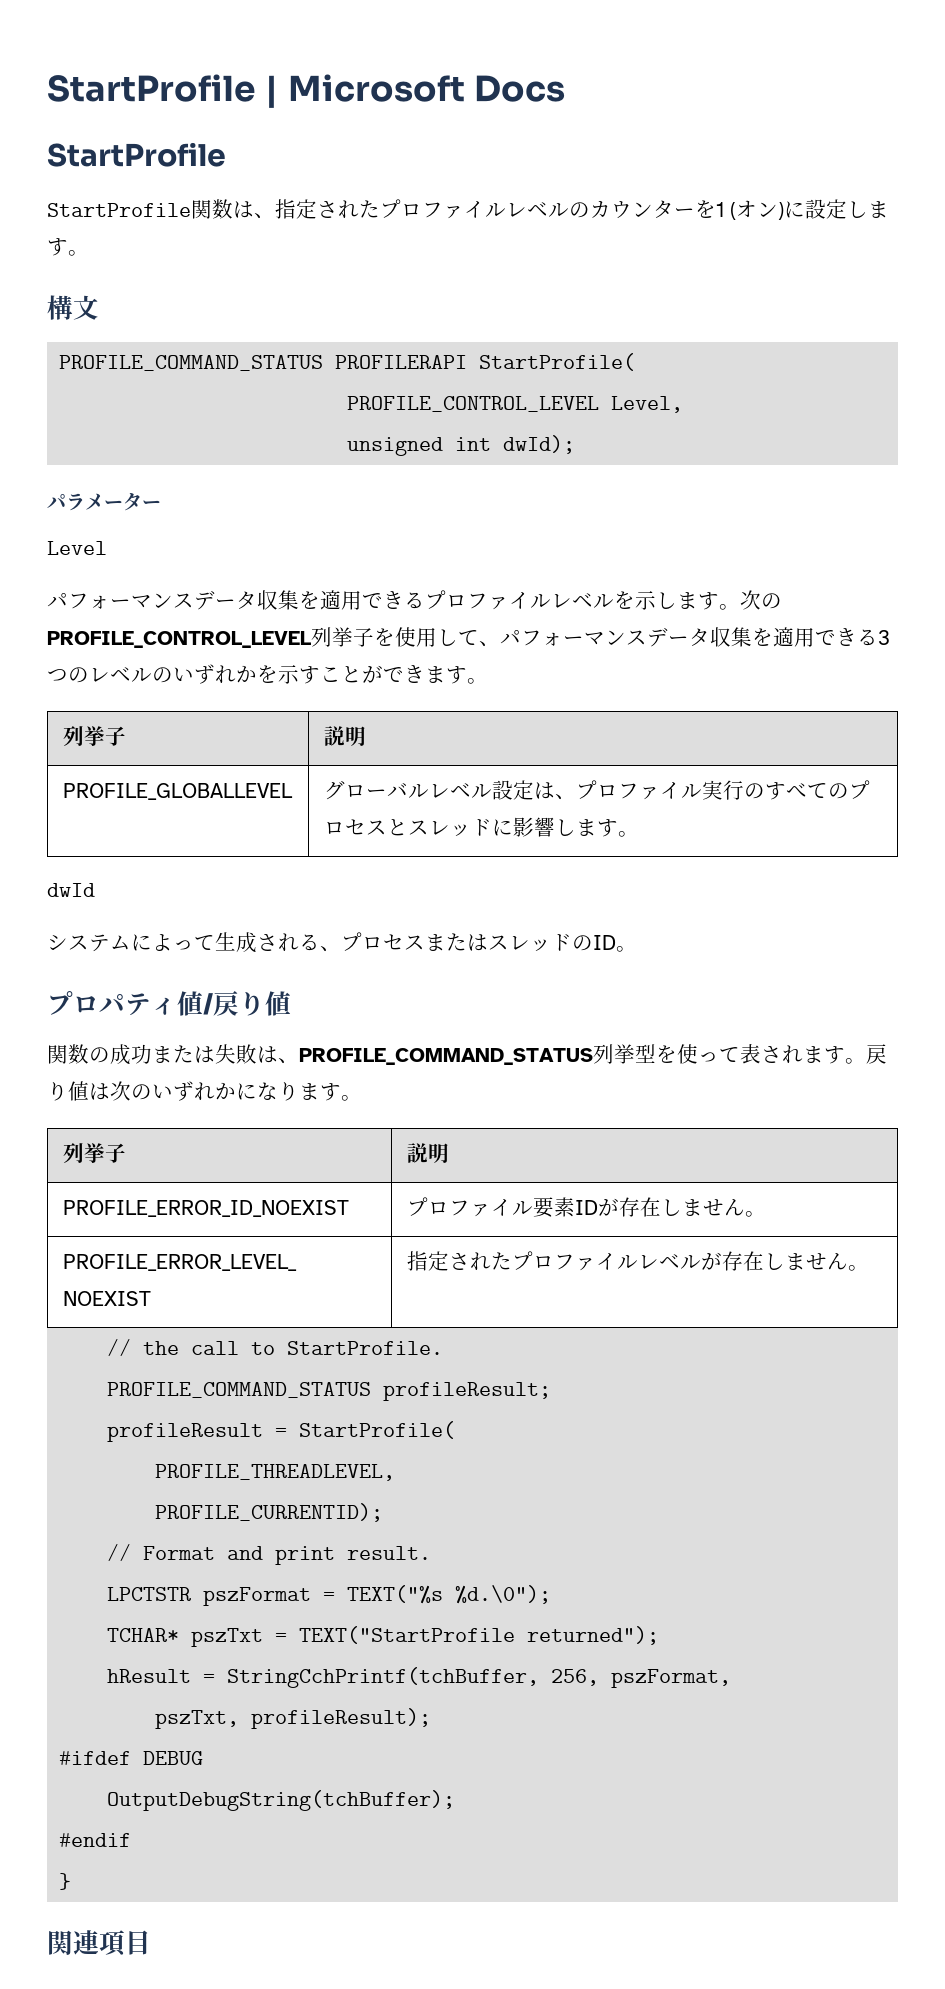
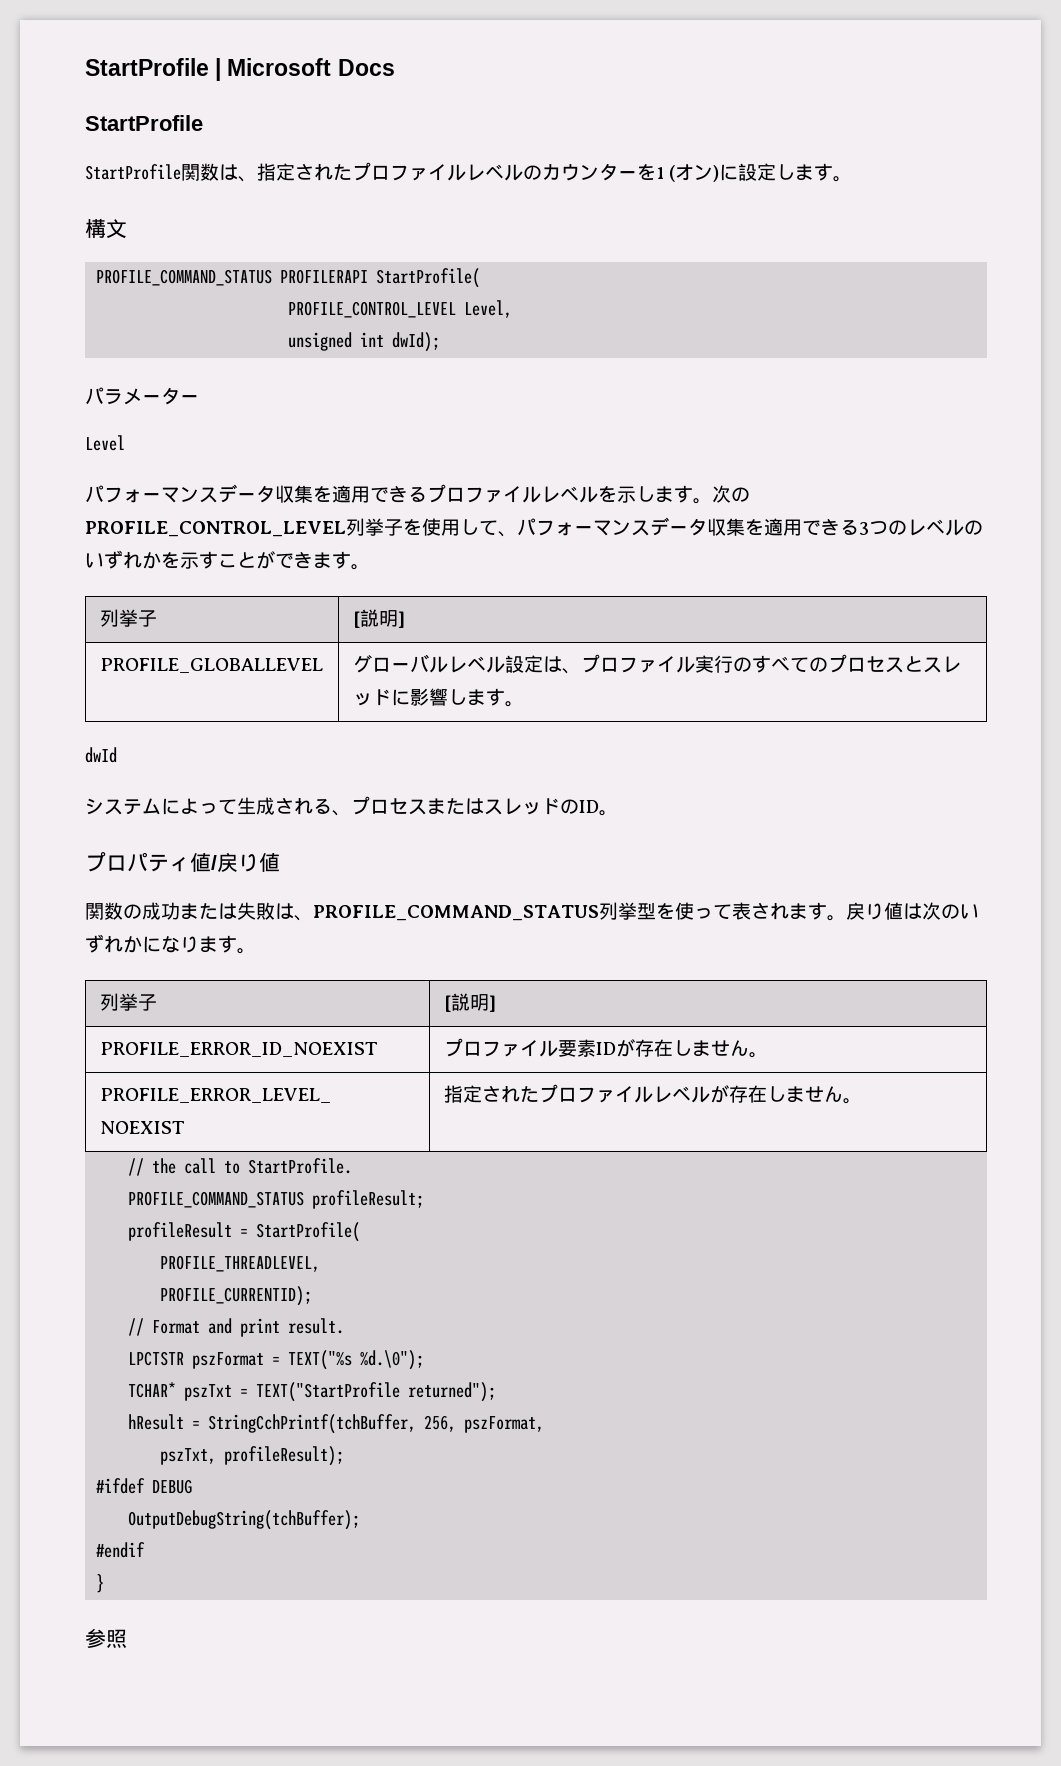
  次のPROFILE_CONTROL_LEVEL列挙子を使用して、パフォーマンスデータ収集を適用できる3つのレベルのいずれかを示すことができます。
- 列挙子 | 説明
+ 列挙子 | [説明]
  戻り値は次のいずれかになります。
- 列挙子 | 説明
+ 列挙子 | [説明]
- 関連項目
+ 参照

